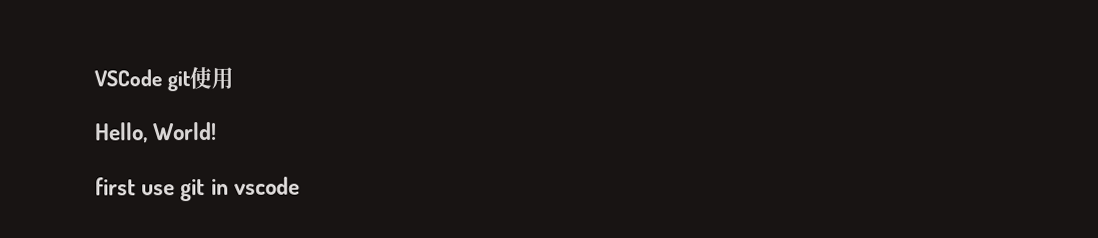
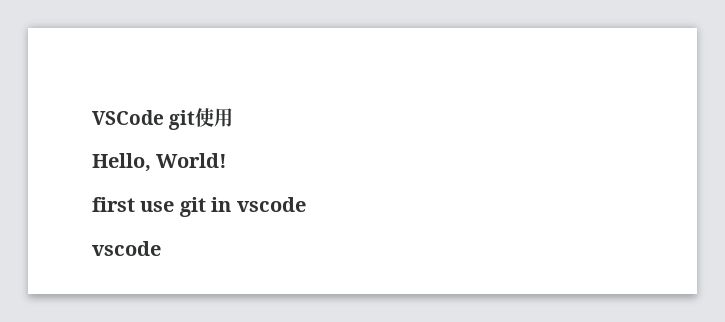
  first use git in vscode
+ vscode

